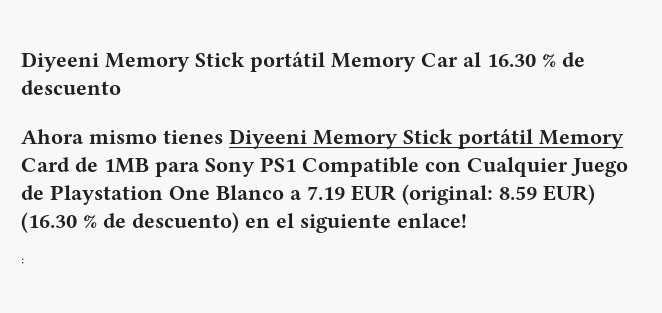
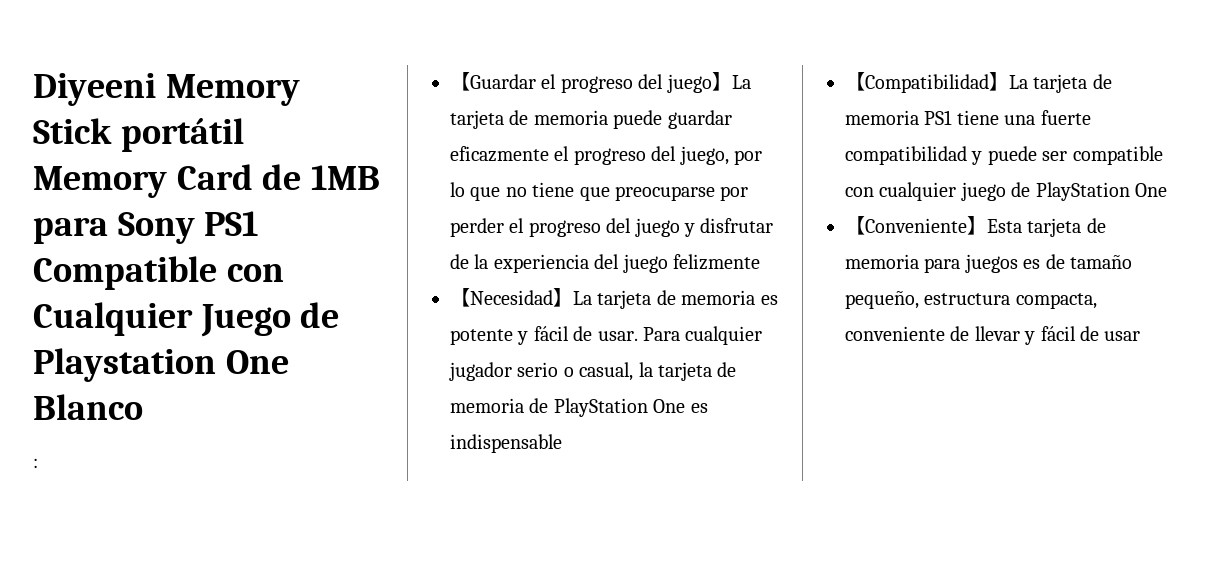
- Diyeeni Memory Stick portátil Memory Car al 16.30 % de descuento
- Ahora mismo tienes Diyeeni Memory Stick portátil Memory Card de 1MB para Sony PS1 Compatible con Cualquier Juego de Playstation One Blanco a 7.19 EUR (original: 8.59 EUR) (16.30 % de descuento) en el siguiente enlace!
+ Diyeeni Memory Stick portátil Memory Card de 1MB para Sony PS1 Compatible con Cualquier Juego de Playstation One Blanco
  :
+ 【Guardar el progreso del juego】La tarjeta de memoria puede guardar eficazmente el progreso del juego, por lo que no tiene que preocuparse por perder el progreso del juego y disfrutar de la experiencia del juego felizmente
+ 【Necesidad】La tarjeta de memoria es potente y fácil de usar. Para cualquier jugador serio o casual, la tarjeta de memoria de PlayStation One es indispensable
+ 【Compatibilidad】La tarjeta de memoria PS1 tiene una fuerte compatibilidad y puede ser compatible con cualquier juego de PlayStation One
+ 【Conveniente】Esta tarjeta de memoria para juegos es de tamaño pequeño, estructura compacta, conveniente de llevar y fácil de usar

